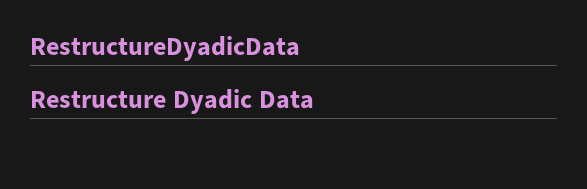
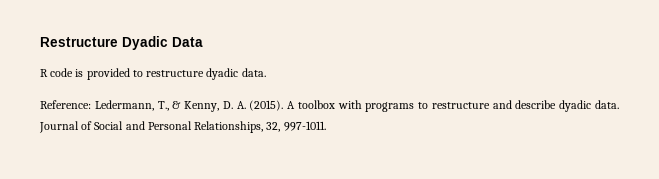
- RestructureDyadicData
+ R code is provided to restructure dyadic data.
+ Reference: Ledermann, T., & Kenny, D. A. (2015). A toolbox with programs to restructure and describe dyadic data. Journal of Social and Personal Relationships, 32, 997-1011.

